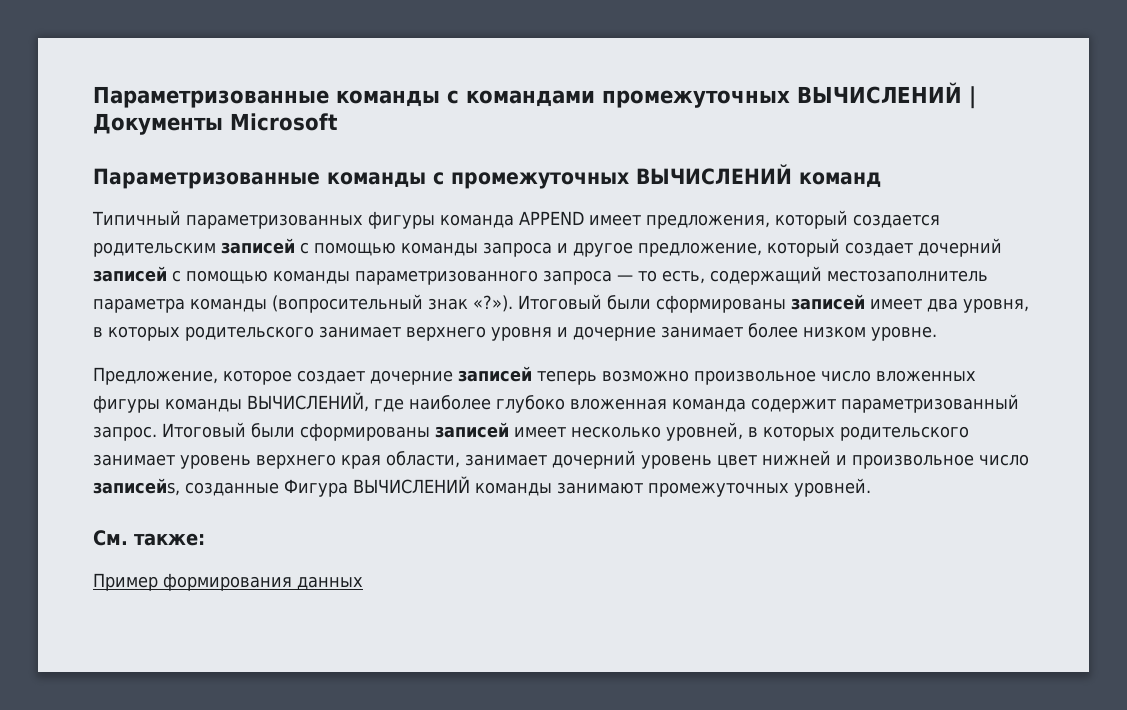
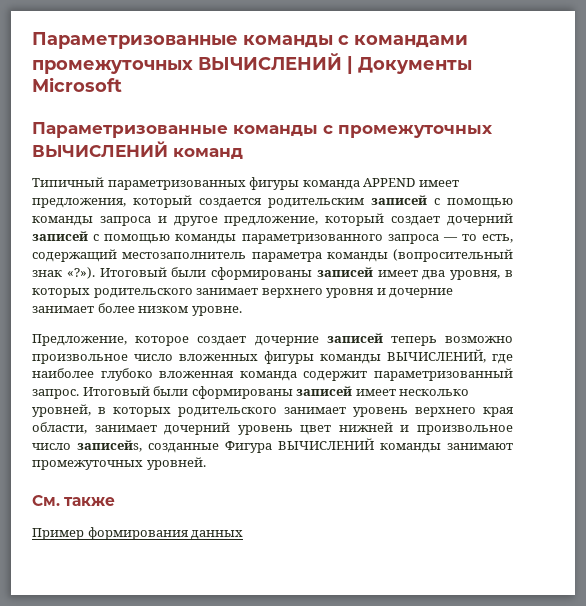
- См. также:
+ См. также

